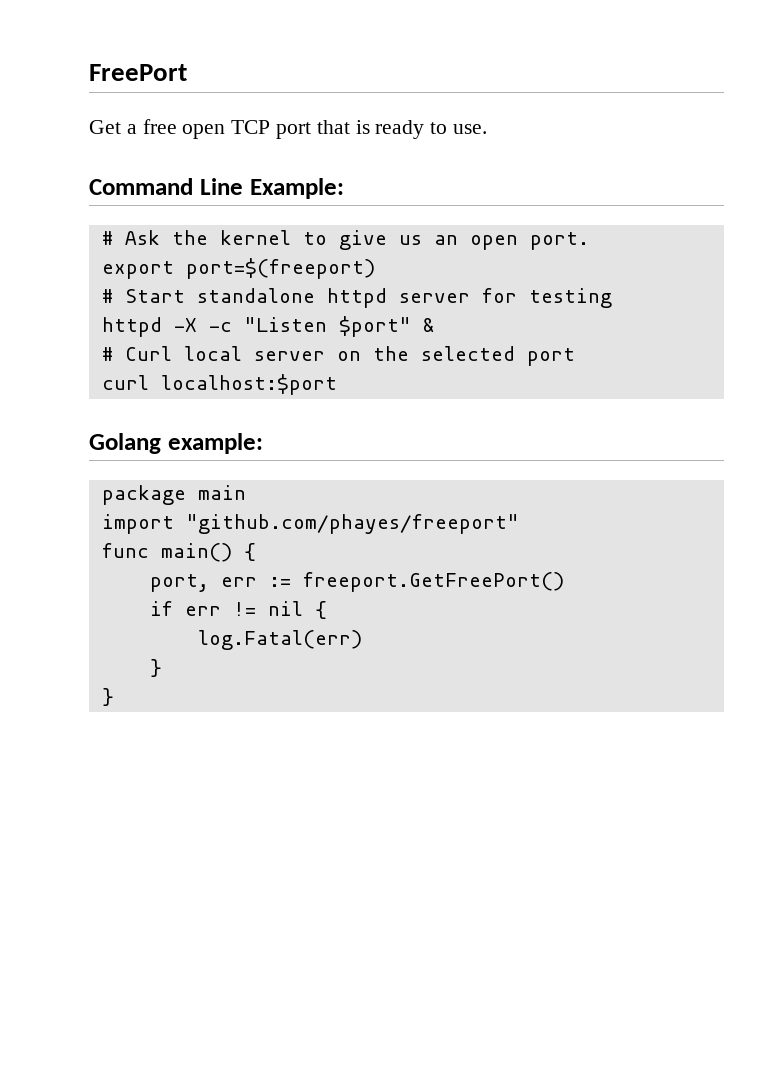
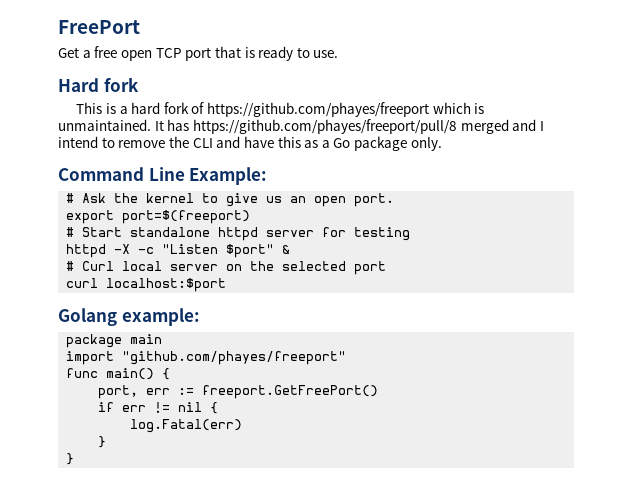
+ Hard fork
+ This is a hard fork of https://github.com/phayes/freeport which is unmaintained. It has https://github.com/phayes/freeport/pull/8 merged and I intend to remove the CLI and have this as a Go package only.

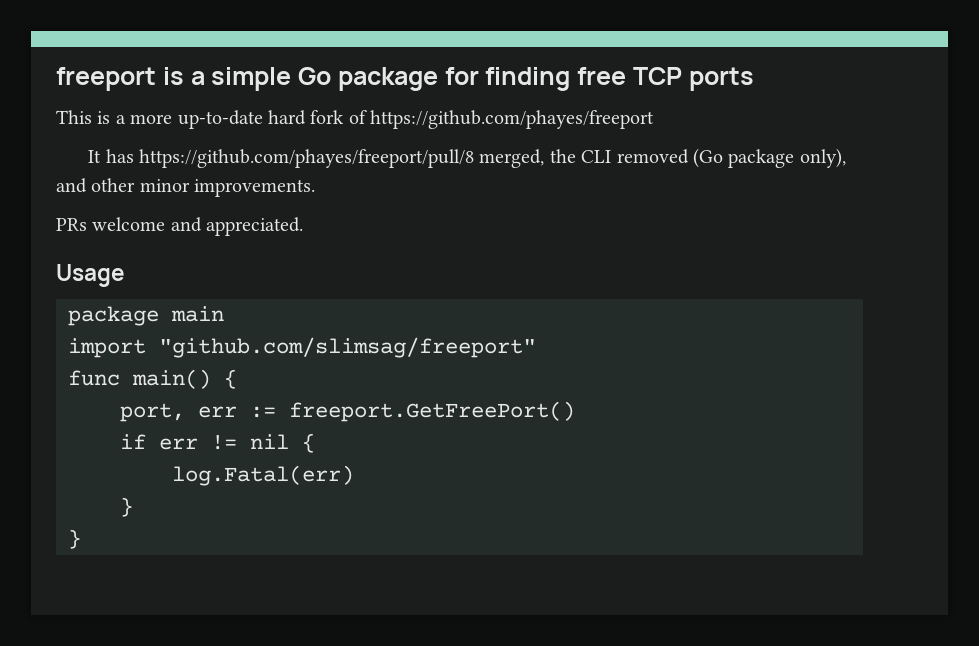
- FreePort
- Get a free open TCP port that is ready to use.
- Hard fork
+ freeport is a simple Go package for finding free TCP ports
- This is a hard fork of https://github.com/phayes/freeport which is unmaintained. It has https://github.com/phayes/freeport/pull/8 merged and I intend to remove the CLI and have this as a Go package only.
- Command Line Example:
- # Ask the kernel to give us an open port.
- export port=$(freeport)
- # Start standalone httpd server for testing
- httpd -X -c "Listen $port" &
- # Curl local server on the selected port
- curl localhost:$port
- Golang example:
+ This is a more up-to-date hard fork of https://github.com/phayes/freeport
+ It has https://github.com/phayes/freeport/pull/8 merged, the CLI removed (Go package only), and other minor improvements.
+ PRs welcome and appreciated.
+ Usage
- import "github.com/phayes/freeport"
+ import "github.com/slimsag/freeport"

